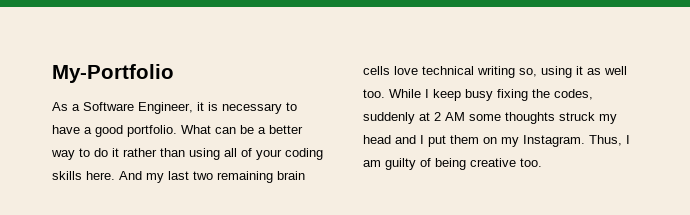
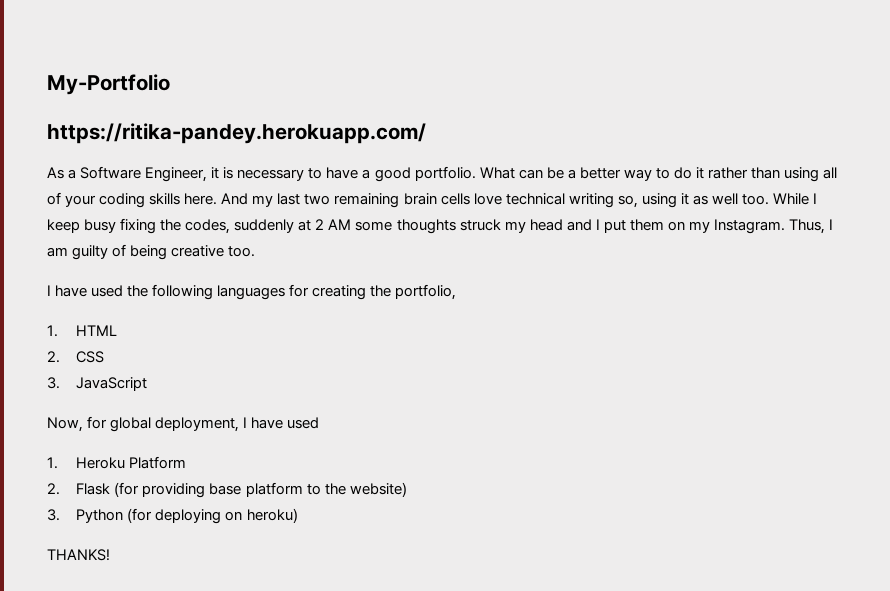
+ https://ritika-pandey.herokuapp.com/
+ I have used the following languages for creating the portfolio,
+ 1. HTML
+ 2. CSS
+ 3. JavaScript
+ Now, for global deployment, I have used
+ 1. Heroku Platform
+ 2. Flask (for providing base platform to the website)
+ 3. Python (for deploying on heroku)
+ THANKS!

